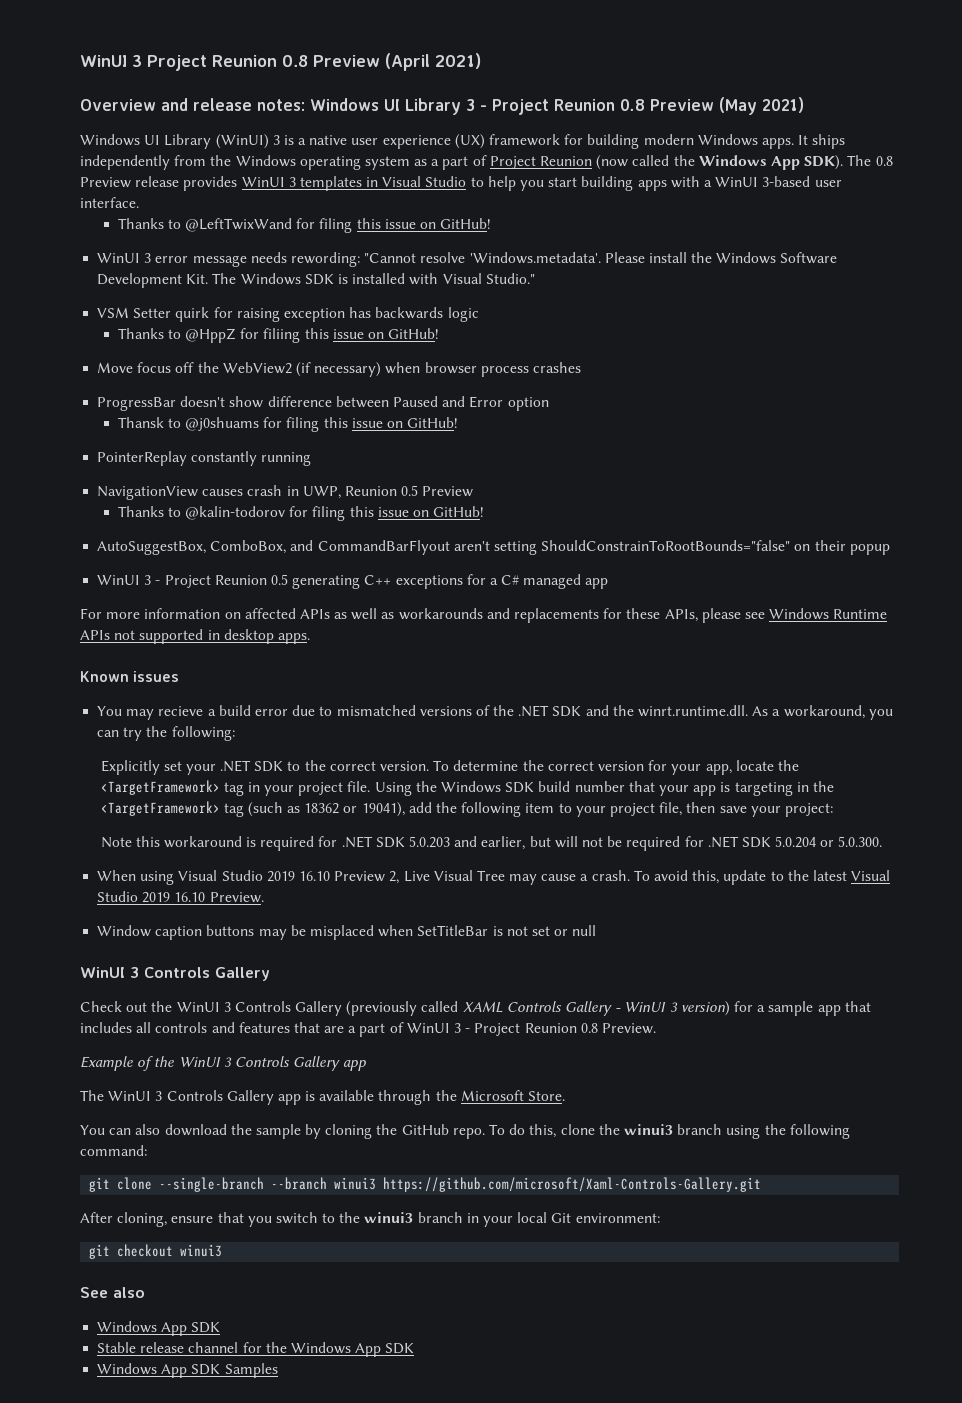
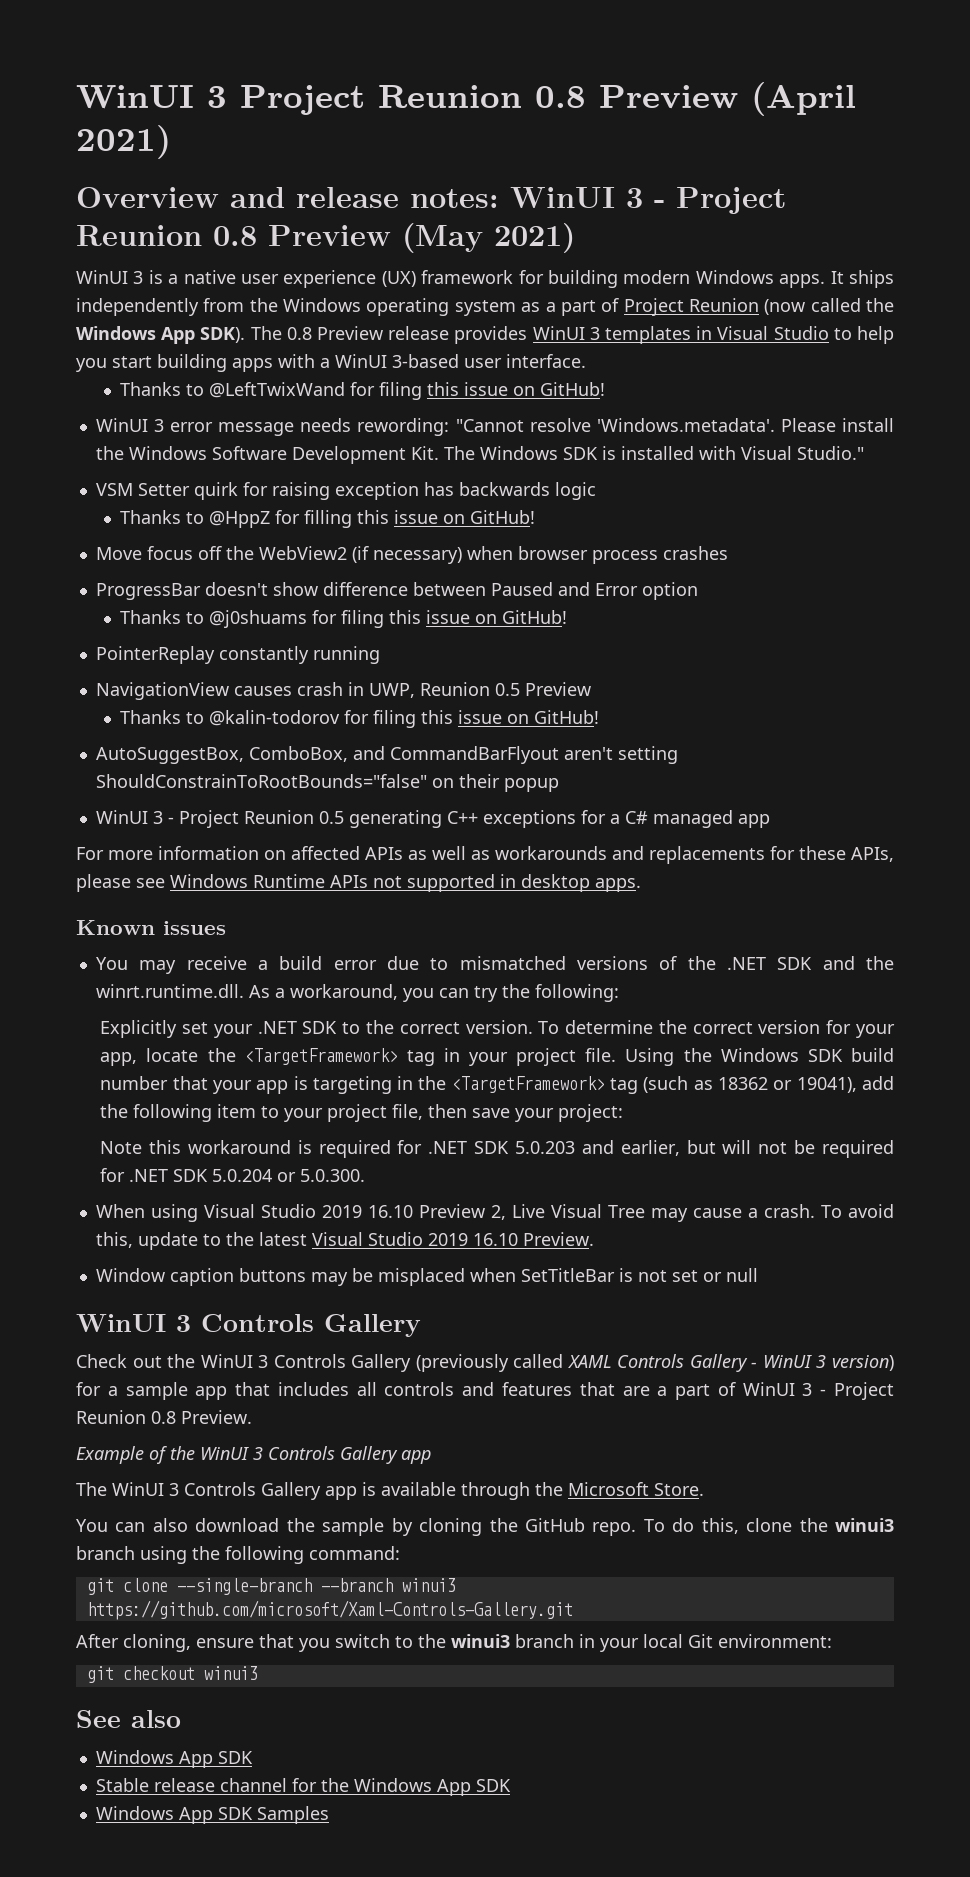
- Overview and release notes: Windows UI Library 3 - Project Reunion 0.8 Preview (May 2021)
+ Overview and release notes: WinUI 3 - Project Reunion 0.8 Preview (May 2021)
- Windows UI Library (WinUI) 3 is a native user experience (UX) framework for building modern Windows apps.
+ WinUI 3 is a native user experience (UX) framework for building modern Windows apps.
- Thanks to @HppZ for filiing this issue on GitHub!
+ Thanks to @HppZ for filling this issue on GitHub!
- Thansk to @j0shuams for filing this issue on GitHub!
+ Thanks to @j0shuams for filing this issue on GitHub!
- You may recieve a build error due to mismatched versions of the .NET SDK and the winrt.runtime.dll. As a workaround, you can try the following:
+ You may receive a build error due to mismatched versions of the .NET SDK and the winrt.runtime.dll. As a workaround, you can try the following:

